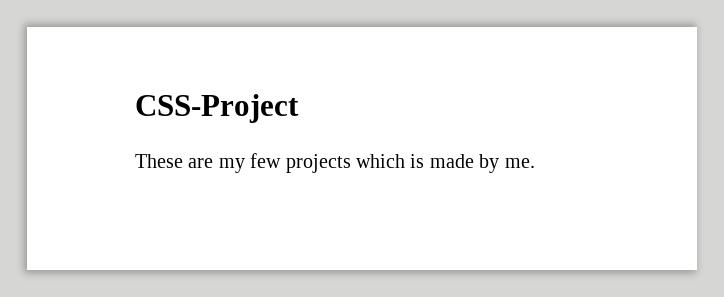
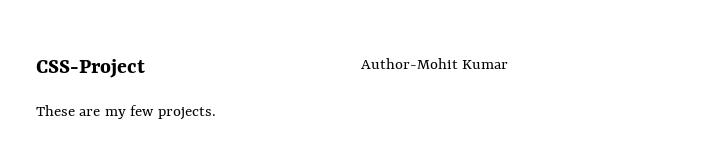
- These are my few projects which is made by me.
+ These are my few projects.
+ Author-Mohit Kumar

